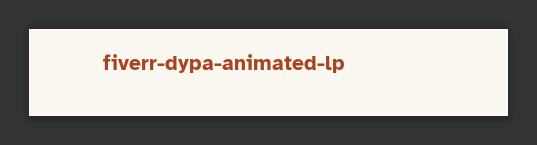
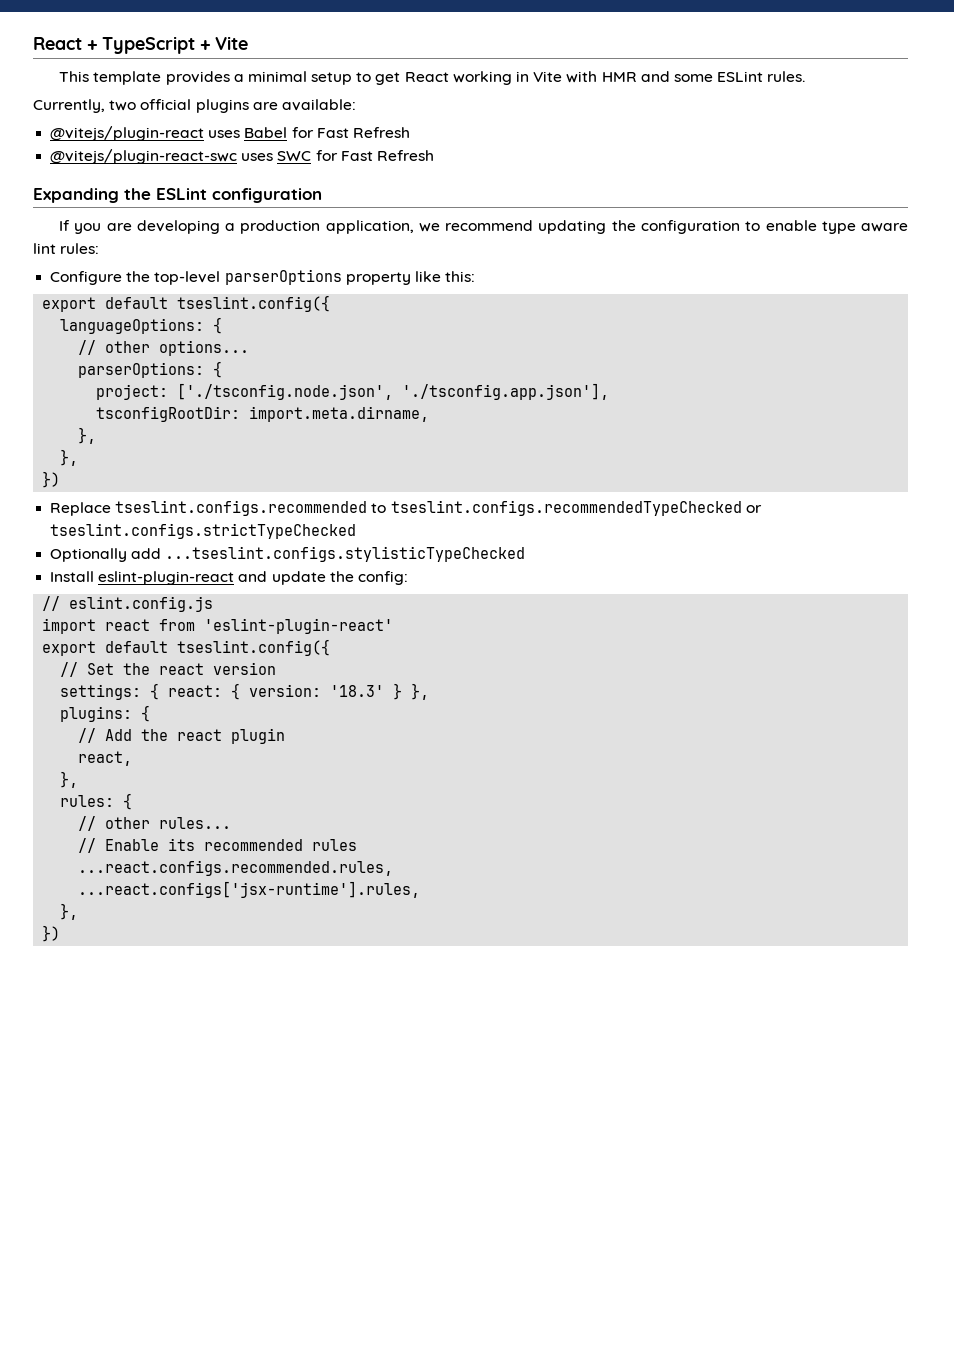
- fiverr-dypa-animated-lp
+ React + TypeScript + Vite
+ This template provides a minimal setup to get React working in Vite with HMR and some ESLint rules.
+ Currently, two official plugins are available:
+ @vitejs/plugin-react uses Babel for Fast Refresh
+ @vitejs/plugin-react-swc uses SWC for Fast Refresh
+ Expanding the ESLint configuration
+ If you are developing a production application, we recommend updating the configuration to enable type aware lint rules:
+ Configure the top-level parserOptions property like this:
+ export default tseslint.config({
+ languageOptions: {
+ // other options...
+ parserOptions: {
+ project: ['./tsconfig.node.json', './tsconfig.app.json'],
+ tsconfigRootDir: import.meta.dirname,
+ },
+ },
+ })
+ Replace tseslint.configs.recommended to tseslint.configs.recommendedTypeChecked or tseslint.configs.strictTypeChecked
+ Optionally add ...tseslint.configs.stylisticTypeChecked
+ Install eslint-plugin-react and update the config:
+ // eslint.config.js
+ import react from 'eslint-plugin-react'
+ export default tseslint.config({
+ // Set the react version
+ settings: { react: { version: '18.3' } },
+ plugins: {
+ // Add the react plugin
+ react,
+ },
+ rules: {
+ // other rules...
+ // Enable its recommended rules
+ ...react.configs.recommended.rules,
+ ...react.configs['jsx-runtime'].rules,
+ },
+ })

